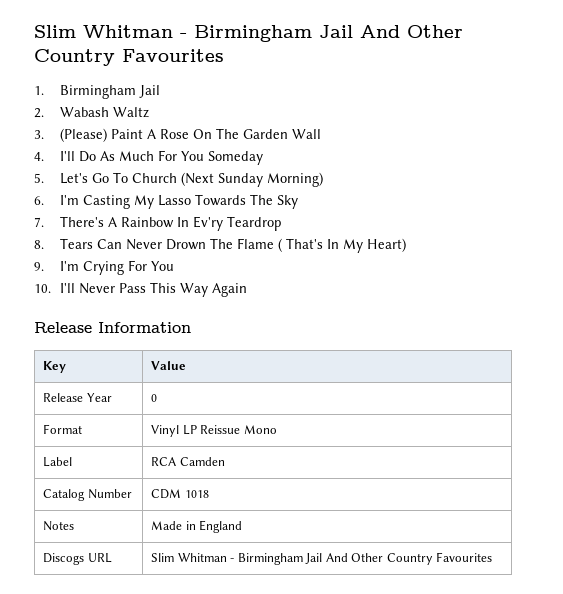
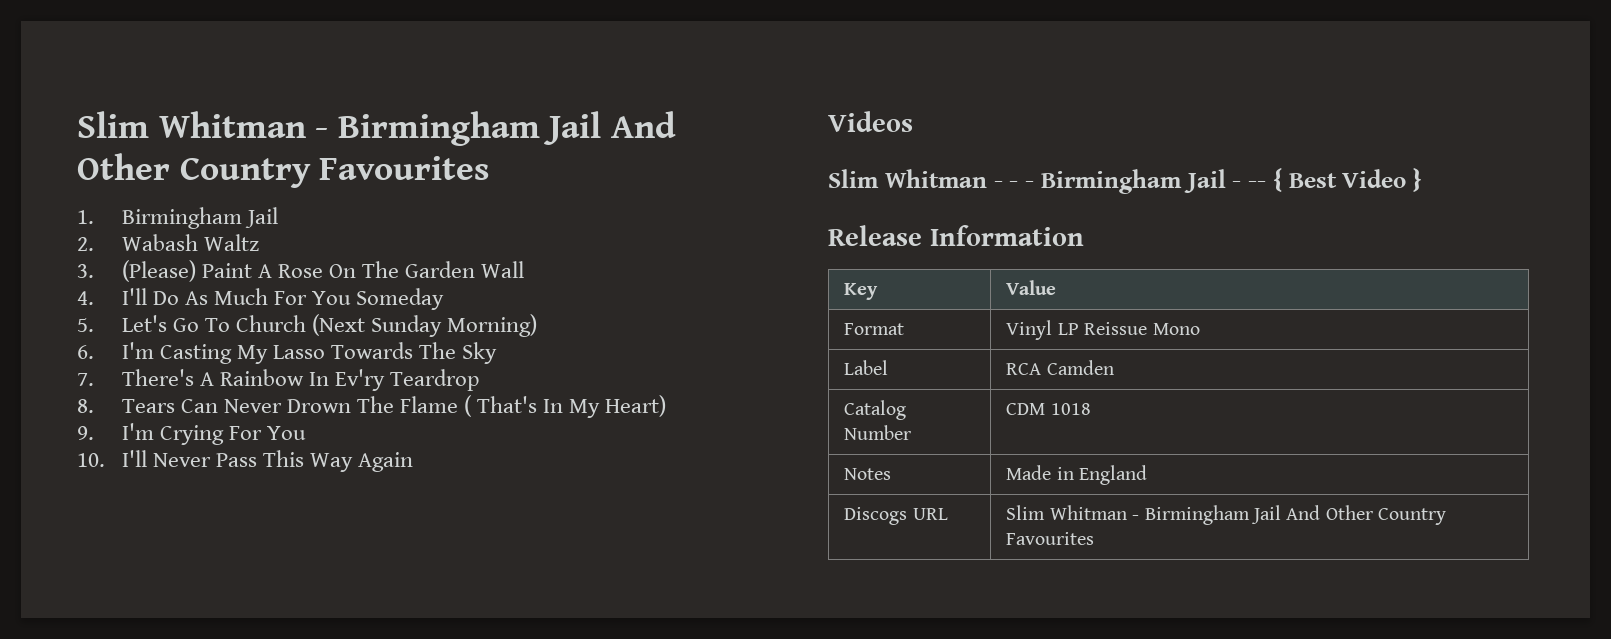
+ Videos
+ Slim Whitman - - - Birmingham Jail - -- { Best Video }
- Release Year | 0

